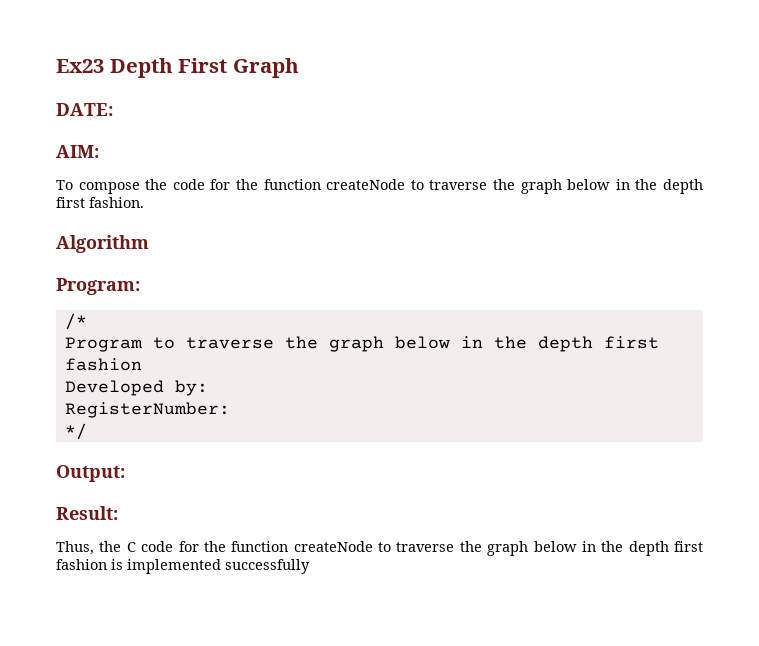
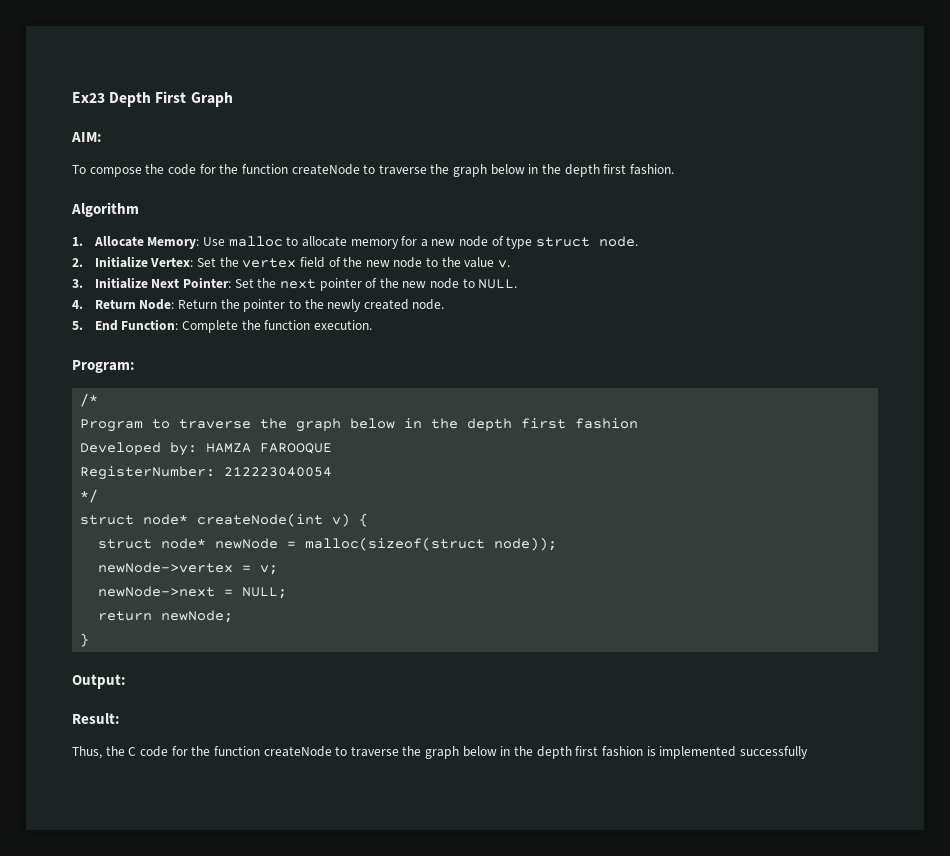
- DATE:
+ 1. Allocate Memory: Use malloc to allocate memory for a new node of type struct node.
+ 2. Initialize Vertex: Set the vertex field of the new node to the value v.
+ 3. Initialize Next Pointer: Set the next pointer of the new node to NULL.
+ 4. Return Node: Return the pointer to the newly created node.
+ 5. End Function: Complete the function execution.
- Developed by:
+ Developed by: HAMZA FAROOQUE
- RegisterNumber:
+ RegisterNumber: 212223040054
+ struct node* createNode(int v) {
+ struct node* newNode = malloc(sizeof(struct node));
+ newNode->vertex = v;
+ newNode->next = NULL;
+ return newNode;
+ }

